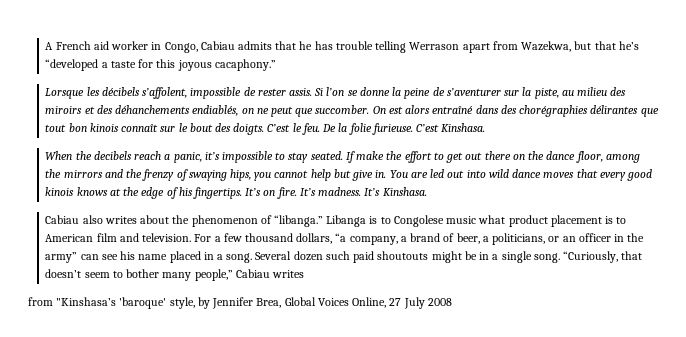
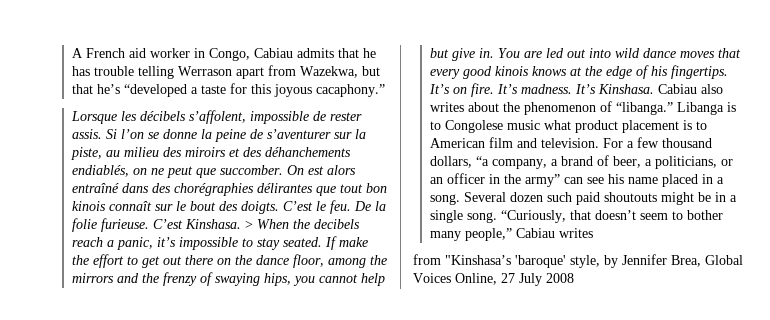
- C’est Kinshasa.
- When the decibels reach a panic, it’s impossible to stay seated.
+ C’est Kinshasa. > When the decibels reach a panic, it’s impossible to stay seated.
- It’s Kinshasa.
- Cabiau also writes about the phenomenon of “libanga.”
+ It’s Kinshasa. Cabiau also writes about the phenomenon of “libanga.”

